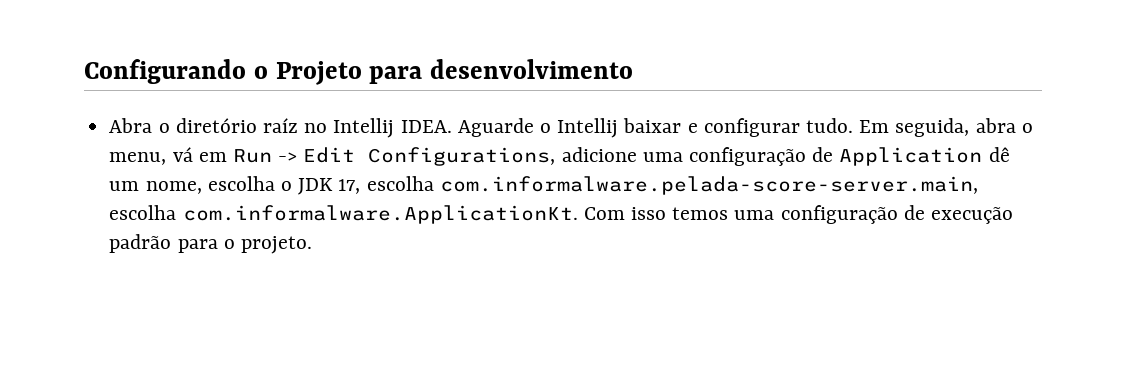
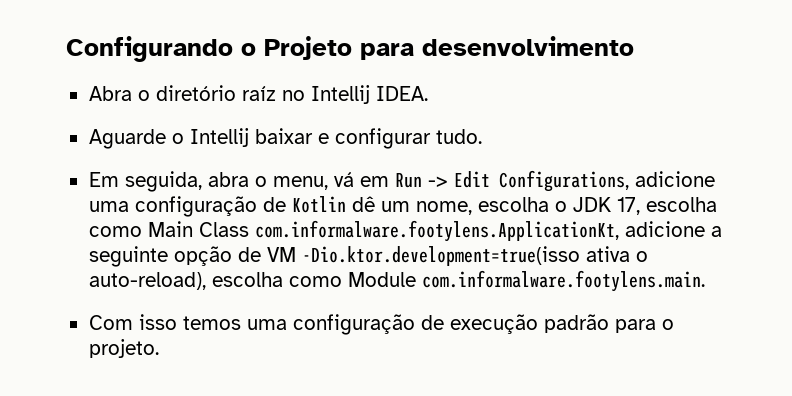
- Abra o diretório raíz no Intellij IDEA. Aguarde o Intellij baixar e configurar tudo. Em seguida, abra o menu, vá em Run -> Edit Configurations, adicione uma configuração de Application dê um nome, escolha o JDK 17, escolha com.informalware.pelada-score-server.main, escolha com.informalware.ApplicationKt. Com isso temos uma configuração de execução padrão para o projeto.
+ Abra o diretório raíz no Intellij IDEA.
+ Aguarde o Intellij baixar e configurar tudo.
+ Em seguida, abra o menu, vá em Run -> Edit Configurations, adicione uma configuração de Kotlin dê um nome, escolha o JDK 17, escolha como Main Class com.informalware.footylens.ApplicationKt, adicione a seguinte opção de VM -Dio.ktor.development=true(isso ativa o auto-reload), escolha como Module com.informalware.footylens.main.
+ Com isso temos uma configuração de execução padrão para o projeto.

